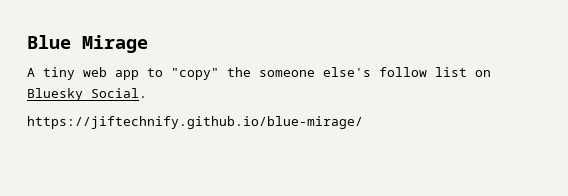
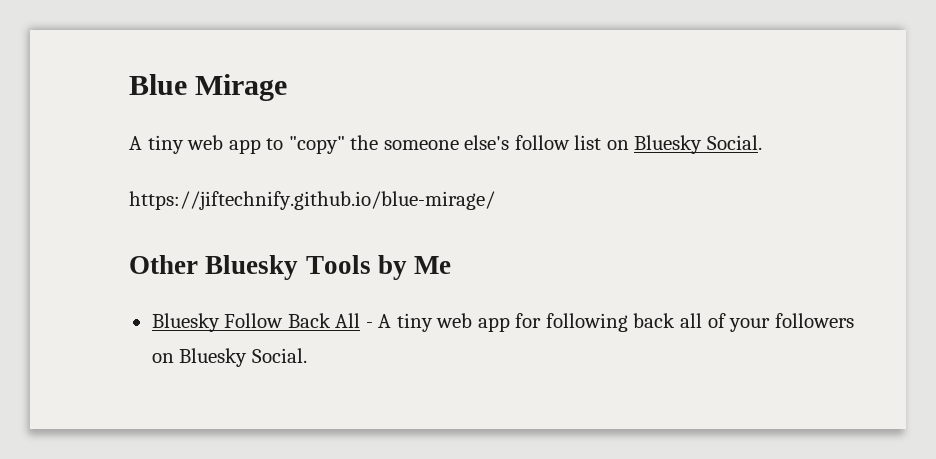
+ Other Bluesky Tools by Me
+ Bluesky Follow Back All - A tiny web app for following back all of your followers on Bluesky Social.

